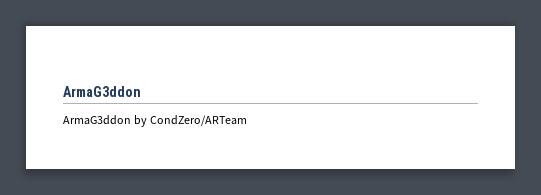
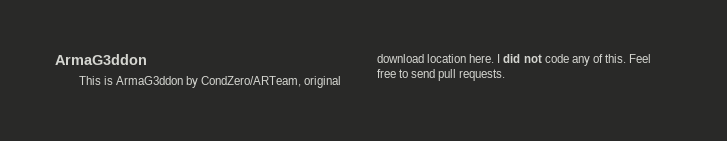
- ArmaG3ddon by CondZero/ARTeam
+ This is ArmaG3ddon by CondZero/ARTeam, original download location here. I did not code any of this. Feel free to send pull requests.

